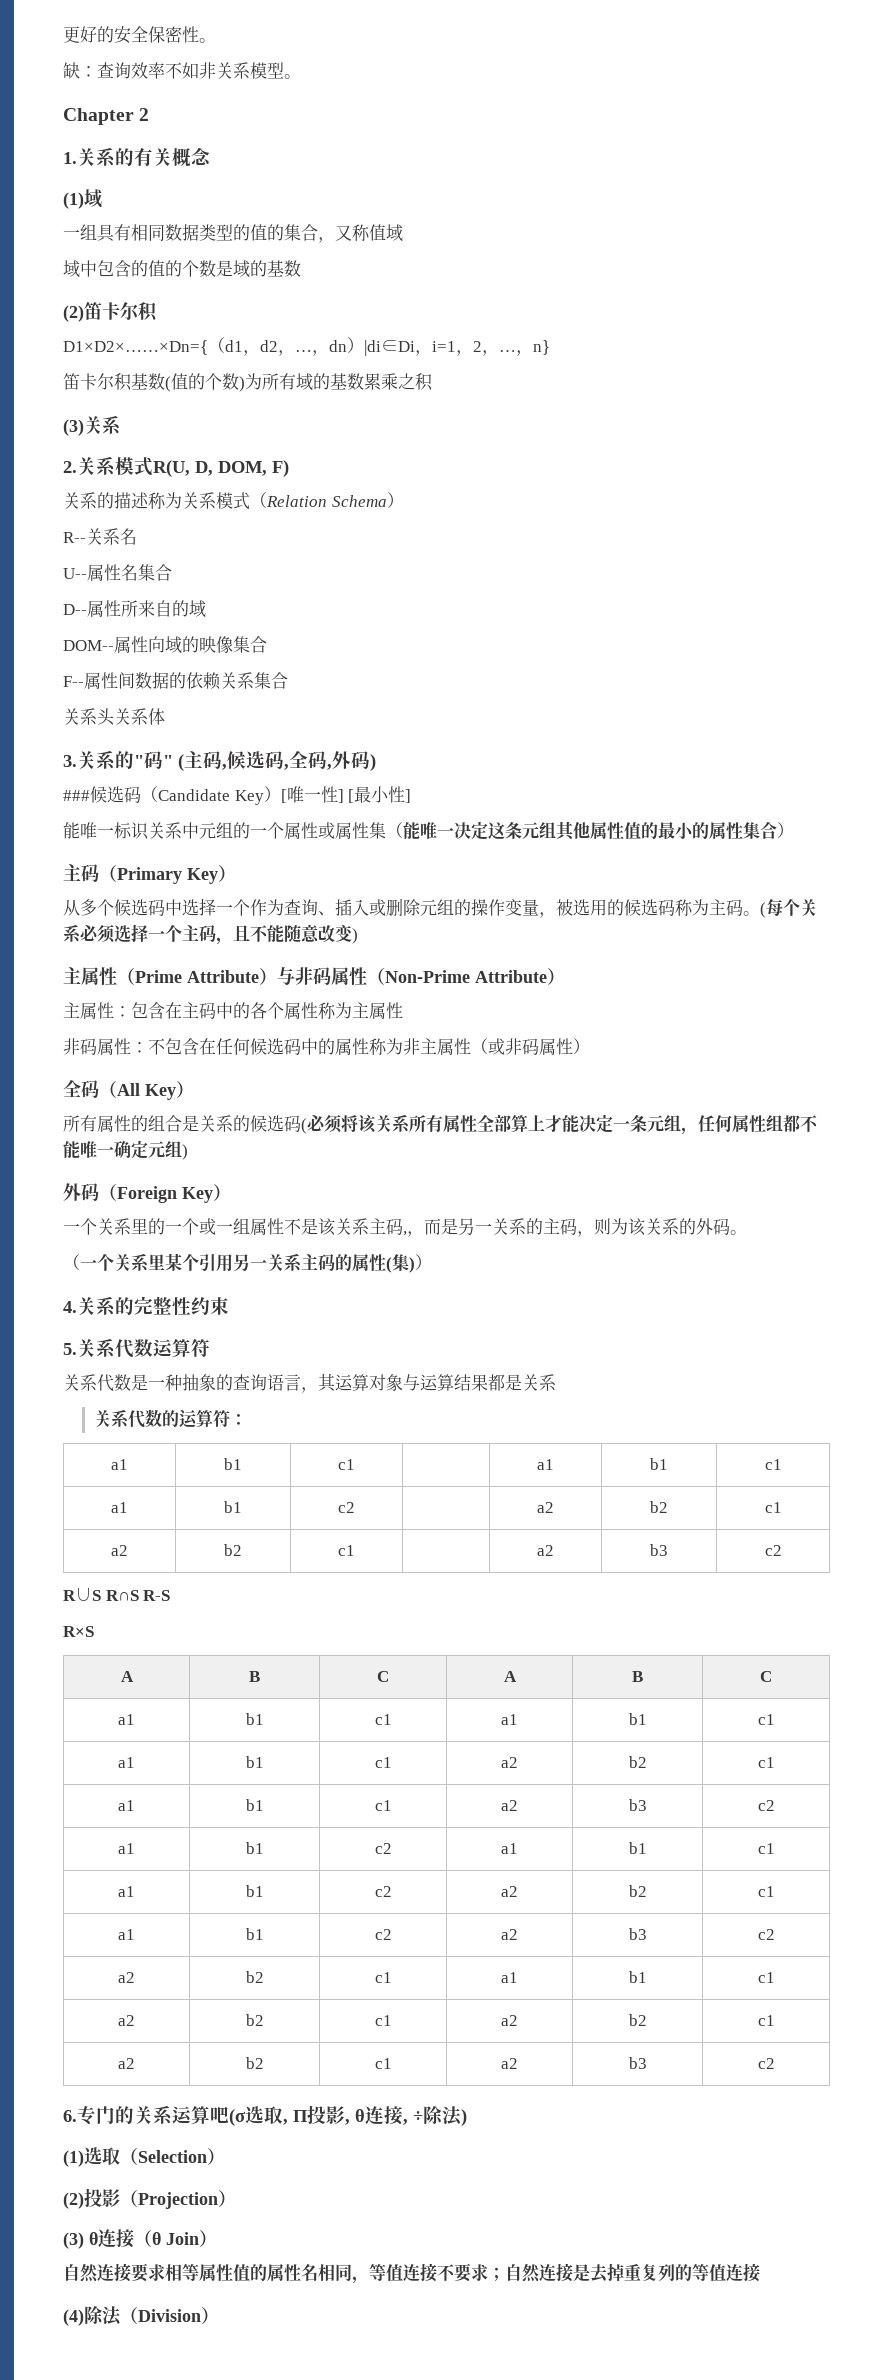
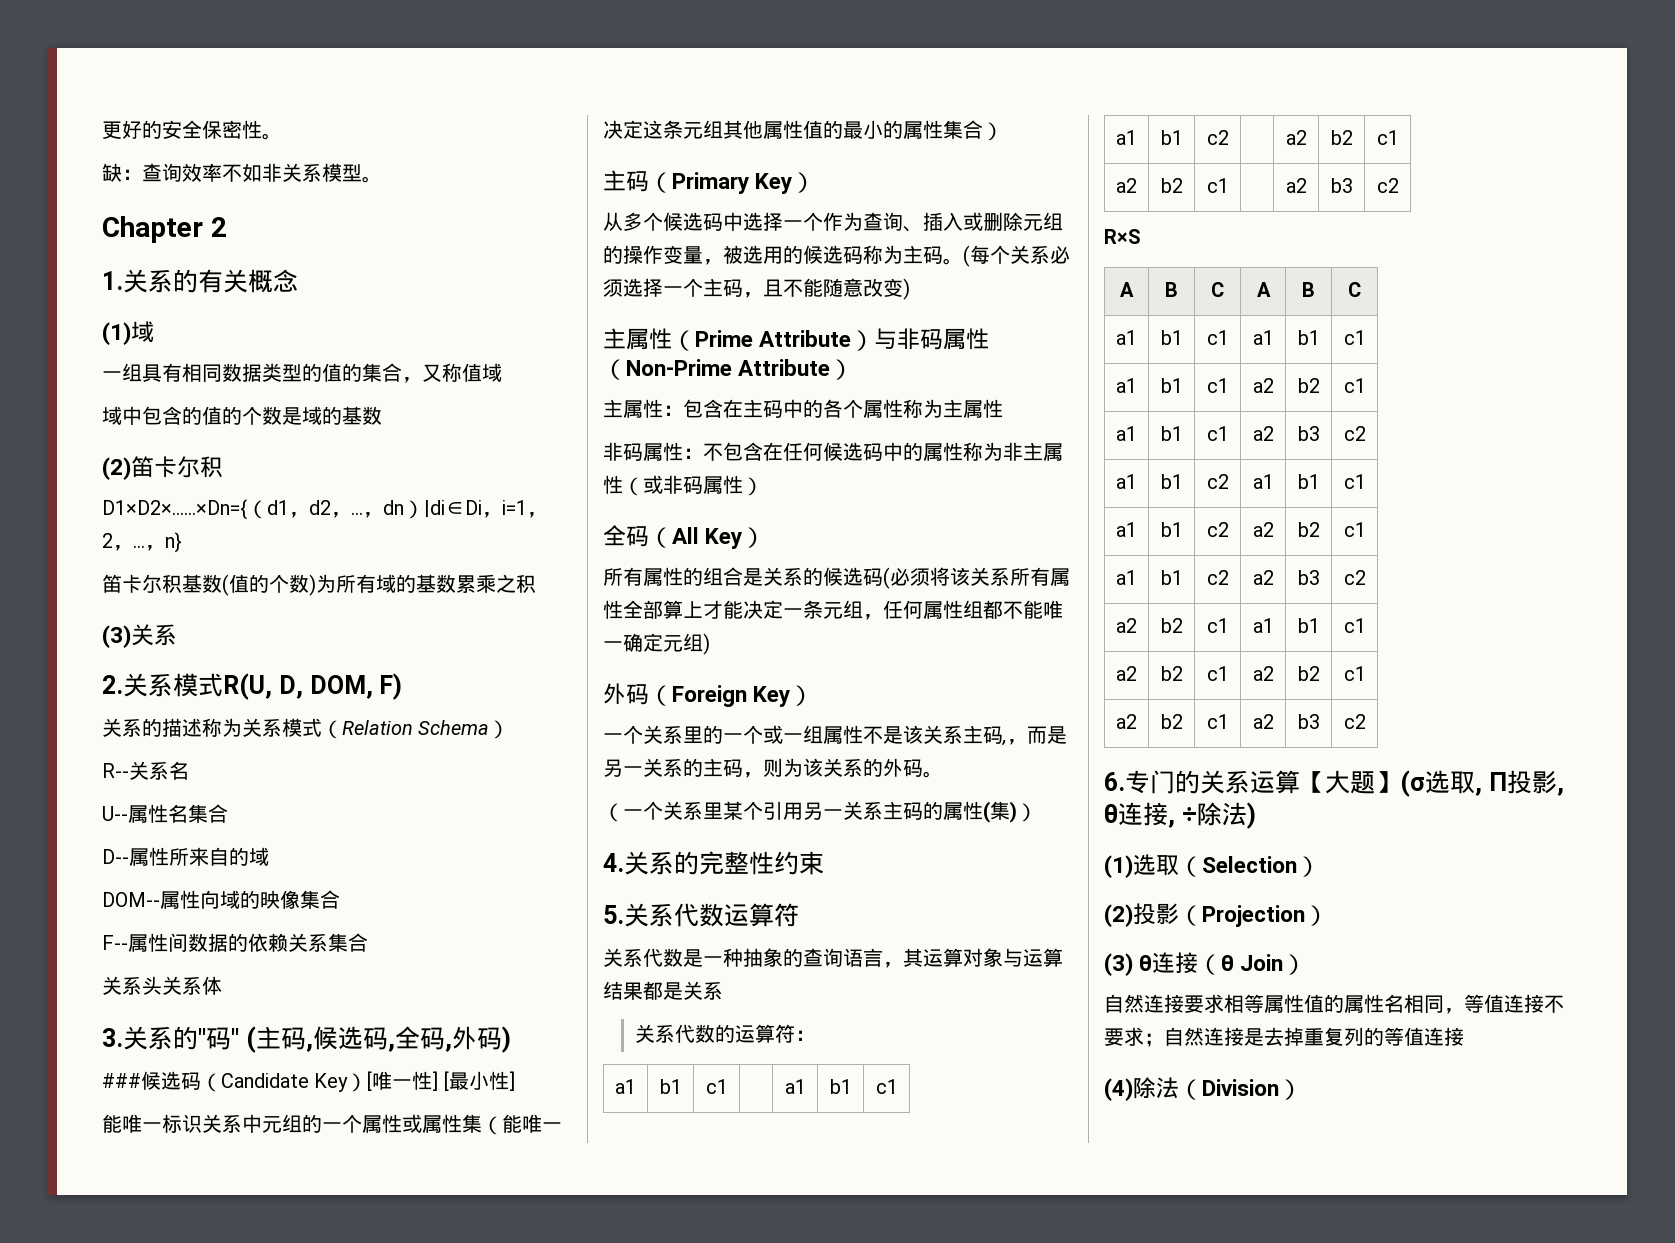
- R∪S R∩S R-S
- 6.专门的关系运算吧(σ选取, Π投影, θ连接, ÷除法)
+ 6.专门的关系运算【大题】(σ选取, Π投影, θ连接, ÷除法)

